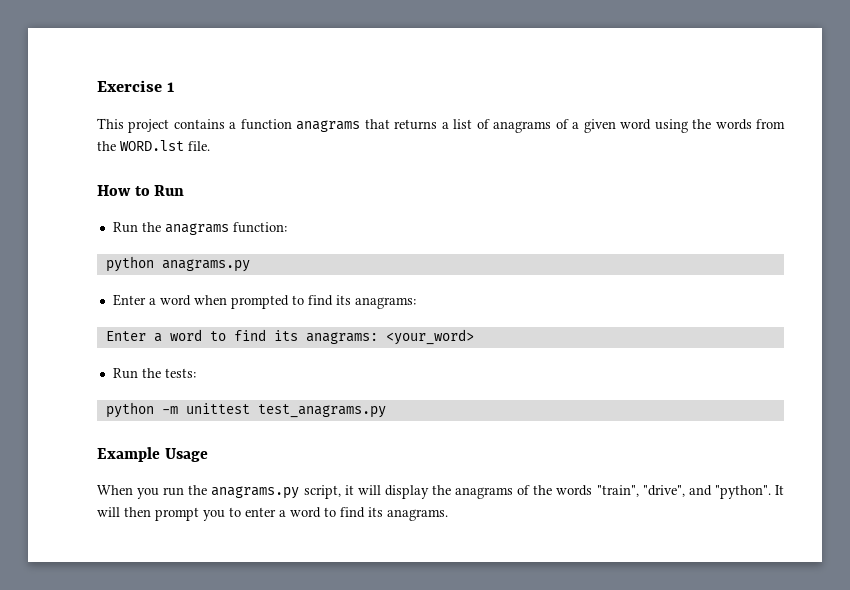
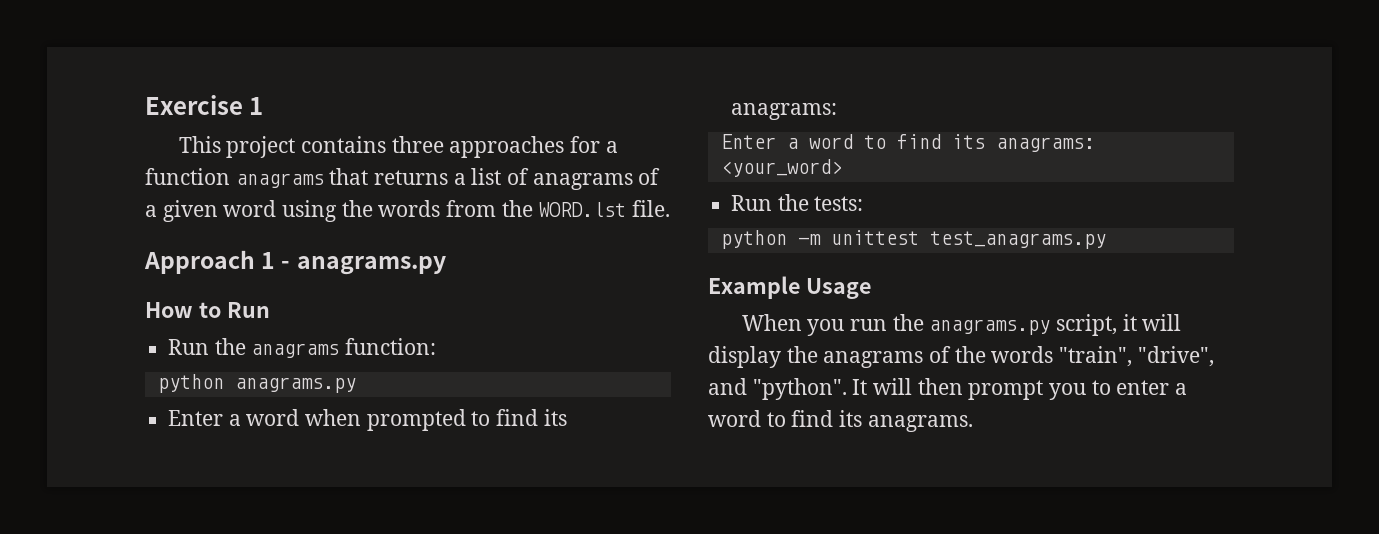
- This project contains a function anagrams that returns a list of anagrams of a given word using the words from the WORD.lst file.
+ This project contains three approaches for a function anagrams that returns a list of anagrams of a given word using the words from the WORD.lst file.
+ Approach 1 - anagrams.py

